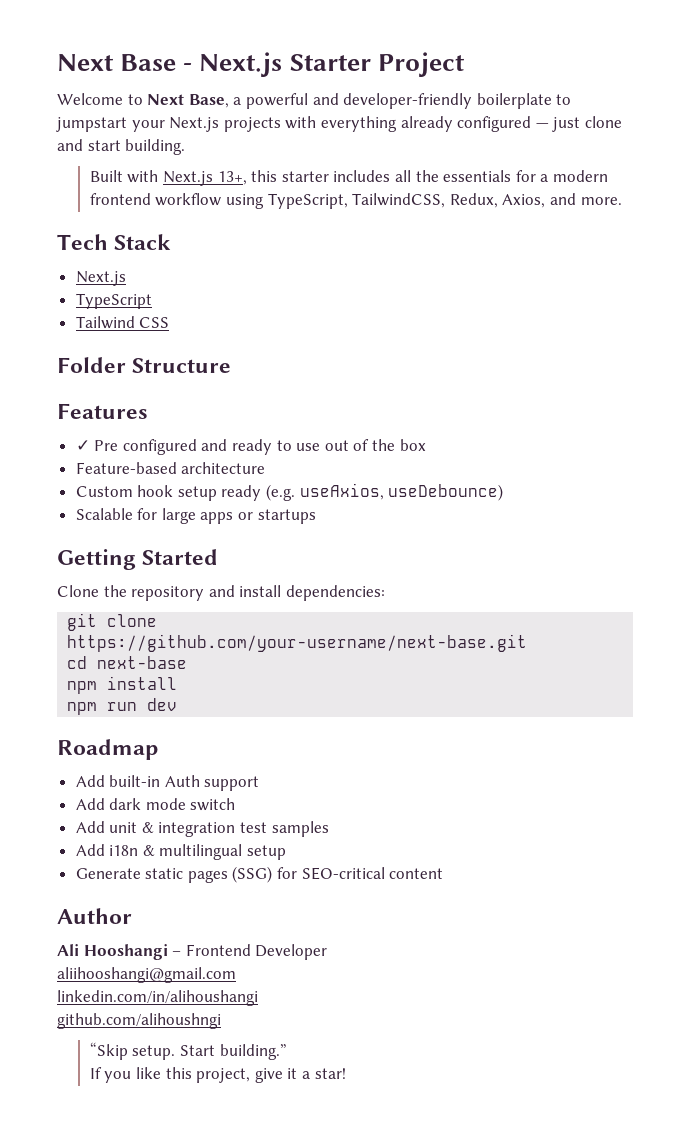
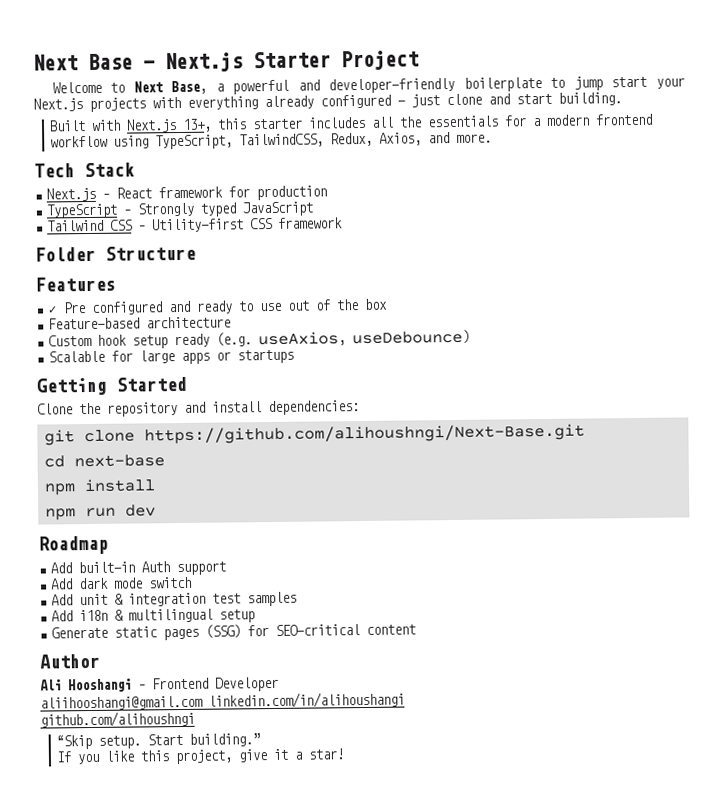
- Welcome to Next Base, a powerful and developer-friendly boilerplate to jumpstart your Next.js projects with everything already configured — just clone and start building.
+ Welcome to Next Base, a powerful and developer-friendly boilerplate to jump start your Next.js projects with everything already configured — just clone and start building.
  Tech Stack
- Next.js
- TypeScript
- Tailwind CSS
+ Next.js – React framework for production
+ TypeScript – Strongly typed JavaScript
+ Tailwind CSS – Utility-first CSS framework
- git clone https://github.com/your-username/next-base.git
+ git clone https://github.com/alihoushngi/Next-Base.git
- aliihooshangi@gmail.com
- linkedin.com/in/alihoushangi
+ aliihooshangi@gmail.com linkedin.com/in/alihoushangi

